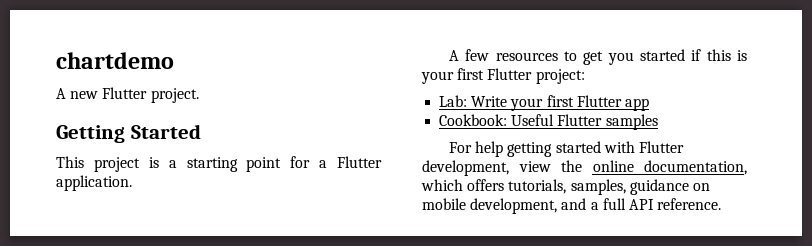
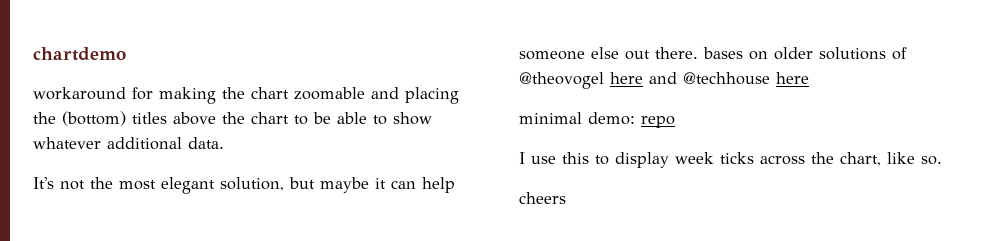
- A new Flutter project.
- Getting Started
- This project is a starting point for a Flutter application.
- A few resources to get you started if this is your first Flutter project:
- Lab: Write your first Flutter app
- Cookbook: Useful Flutter samples
- For help getting started with Flutter development, view the online documentation, which offers tutorials, samples, guidance on mobile development, and a full API reference.
+ workaround for making the chart zoomable and placing the (bottom) titles above the chart to be able to show whatever additional data.
+ It's not the most elegant solution, but maybe it can help someone else out there. bases on older solutions of @theovogel here and @techhouse here
+ minimal demo: repo
+ I use this to display week ticks across the chart, like so.
+ cheers

